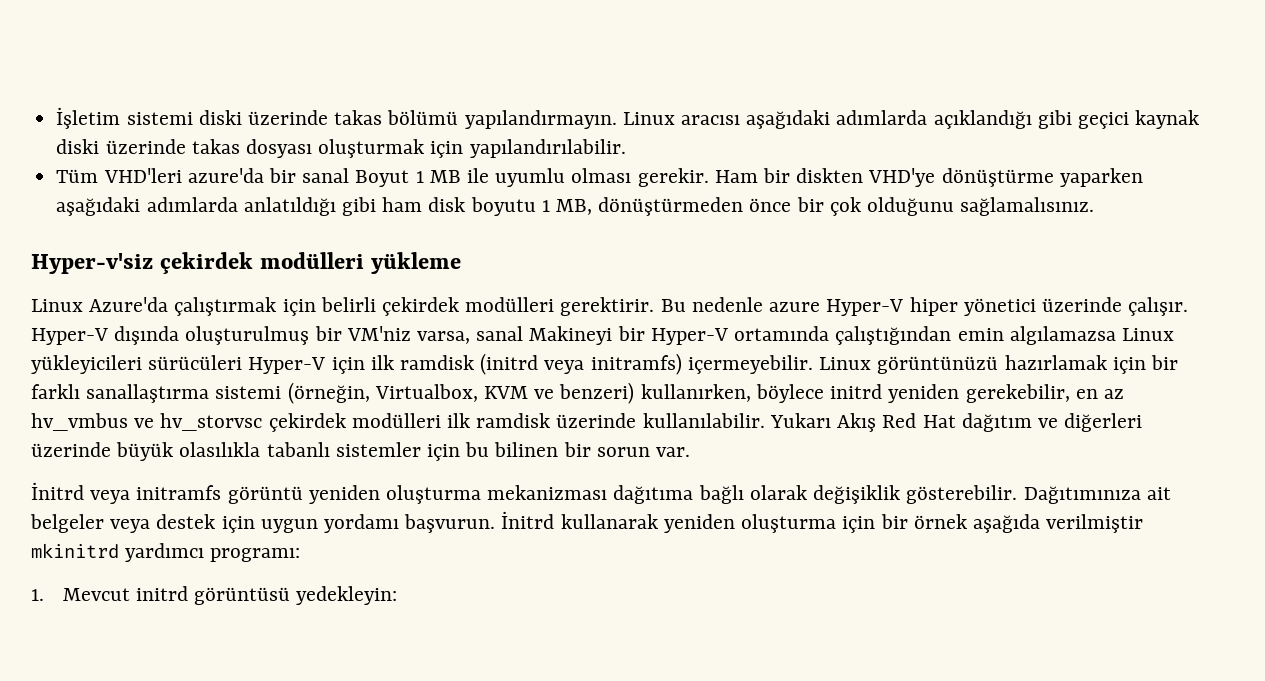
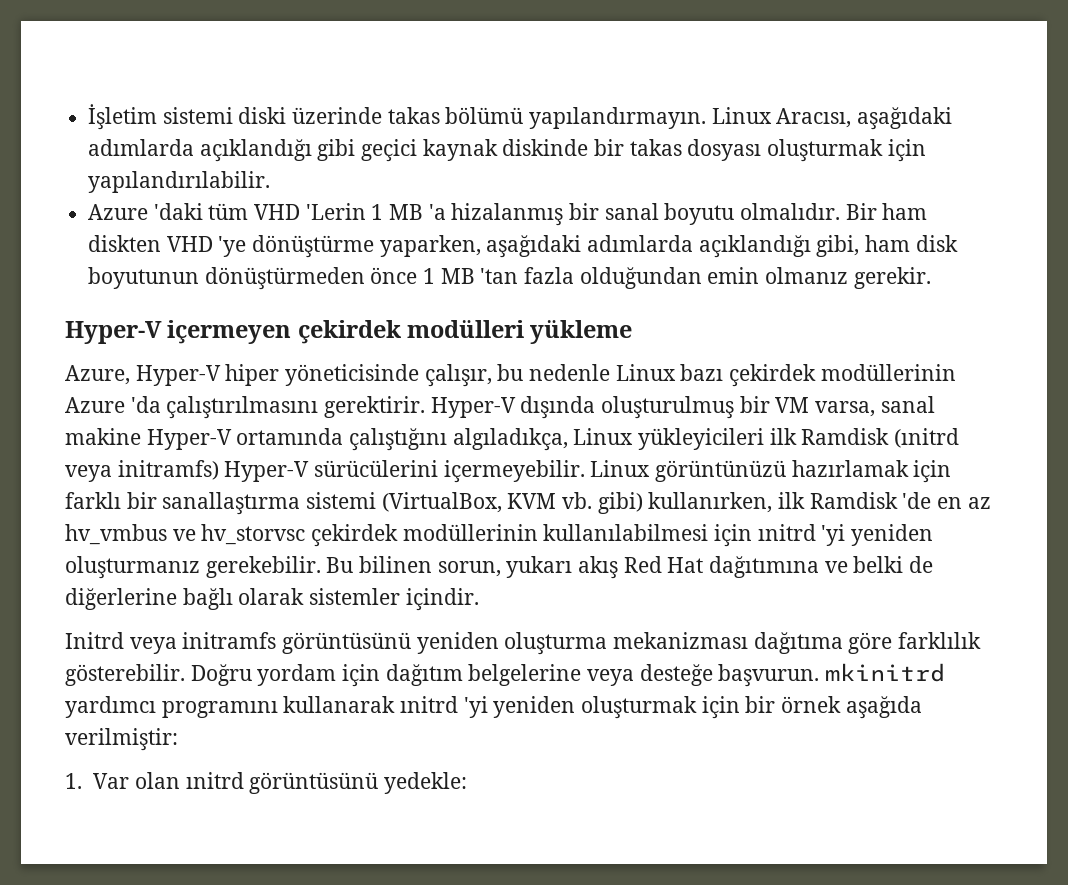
- Linux aracısı aşağıdaki adımlarda açıklandığı gibi geçici kaynak diski üzerinde takas dosyası oluşturmak için yapılandırılabilir.
+ Linux Aracısı, aşağıdaki adımlarda açıklandığı gibi geçici kaynak diskinde bir takas dosyası oluşturmak için yapılandırılabilir.
- Tüm VHD'leri azure'da bir sanal Boyut 1 MB ile uyumlu olması gerekir. Ham bir diskten VHD'ye dönüştürme yaparken aşağıdaki adımlarda anlatıldığı gibi ham disk boyutu 1 MB, dönüştürmeden önce bir çok olduğunu sağlamalısınız.
- Hyper-v'siz çekirdek modülleri yükleme
- Linux Azure'da çalıştırmak için belirli çekirdek modülleri gerektirir. Bu nedenle azure Hyper-V hiper yönetici üzerinde çalışır.
+ Azure 'daki tüm VHD 'Lerin 1 MB 'a hizalanmış bir sanal boyutu olmalıdır. Bir ham diskten VHD 'ye dönüştürme yaparken, aşağıdaki adımlarda açıklandığı gibi, ham disk boyutunun dönüştürmeden önce 1 MB 'tan fazla olduğundan emin olmanız gerekir.
+ Hyper-V içermeyen çekirdek modülleri yükleme
+ Azure, Hyper-V hiper yöneticisinde çalışır, bu nedenle Linux bazı çekirdek modüllerinin Azure 'da çalıştırılmasını gerektirir.
- Hyper-V dışında oluşturulmuş bir VM'niz varsa, sanal Makineyi bir Hyper-V ortamında çalıştığından emin algılamazsa Linux yükleyicileri sürücüleri Hyper-V için ilk ramdisk (initrd veya initramfs) içermeyebilir.
+ Hyper-V dışında oluşturulmuş bir VM varsa, sanal makine Hyper-V ortamında çalıştığını algıladıkça, Linux yükleyicileri ilk Ramdisk (ınitrd veya initramfs) Hyper-V sürücülerini içermeyebilir.
- Linux görüntünüzü hazırlamak için bir farklı sanallaştırma sistemi (örneğin, Virtualbox, KVM ve benzeri) kullanırken, böylece initrd yeniden gerekebilir, en az hv_vmbus ve hv_storvsc çekirdek modülleri ilk ramdisk üzerinde kullanılabilir. Yukarı Akış Red Hat dağıtım ve diğerleri üzerinde büyük olasılıkla tabanlı sistemler için bu bilinen bir sorun var.
- İnitrd veya initramfs görüntü yeniden oluşturma mekanizması dağıtıma bağlı olarak değişiklik gösterebilir. Dağıtımınıza ait belgeler veya destek için uygun yordamı başvurun. İnitrd kullanarak yeniden oluşturma için bir örnek aşağıda verilmiştir mkinitrd yardımcı programı:
- 1. Mevcut initrd görüntüsü yedekleyin:
+ Linux görüntünüzü hazırlamak için farklı bir sanallaştırma sistemi (VirtualBox, KVM vb. gibi) kullanırken, ilk Ramdisk 'de en az hv_vmbus ve hv_storvsc çekirdek modüllerinin kullanılabilmesi için ınitrd 'yi yeniden oluşturmanız gerekebilir. Bu bilinen sorun, yukarı akış Red Hat dağıtımına ve belki de diğerlerine bağlı olarak sistemler içindir.
+ Initrd veya initramfs görüntüsünü yeniden oluşturma mekanizması dağıtıma göre farklılık gösterebilir. Doğru yordam için dağıtım belgelerine veya desteğe başvurun. mkinitrd yardımcı programını kullanarak ınitrd 'yi yeniden oluşturmak için bir örnek aşağıda verilmiştir:
+ 1. Var olan ınitrd görüntüsünü yedekle:

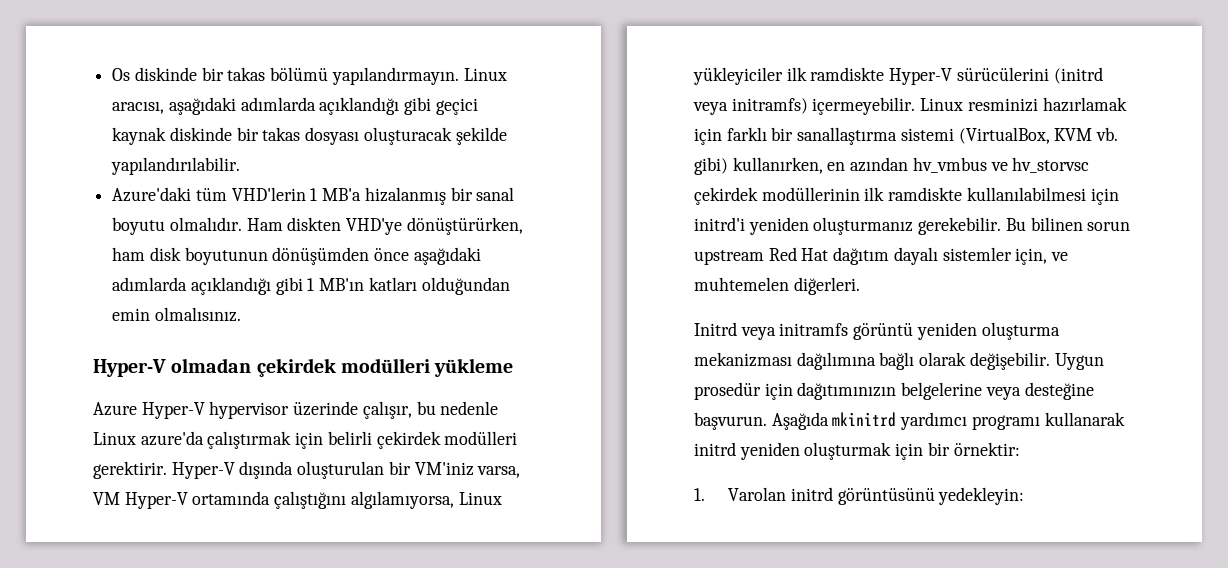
- İşletim sistemi diski üzerinde takas bölümü yapılandırmayın.
+ Os diskinde bir takas bölümü yapılandırmayın.
- Linux Aracısı, aşağıdaki adımlarda açıklandığı gibi geçici kaynak diskinde bir takas dosyası oluşturmak için yapılandırılabilir.
+ Linux aracısı, aşağıdaki adımlarda açıklandığı gibi geçici kaynak diskinde bir takas dosyası oluşturacak şekilde yapılandırılabilir.
- Azure 'daki tüm VHD 'Lerin 1 MB 'a hizalanmış bir sanal boyutu olmalıdır.
+ Azure'daki tüm VHD'lerin 1 MB'a hizalanmış bir sanal boyutu olmalıdır.
- Bir ham diskten VHD 'ye dönüştürme yaparken, aşağıdaki adımlarda açıklandığı gibi, ham disk boyutunun dönüştürmeden önce 1 MB 'tan fazla olduğundan emin olmanız gerekir.
- Hyper-V içermeyen çekirdek modülleri yükleme
+ Ham diskten VHD'ye dönüştürürken, ham disk boyutunun dönüşümden önce aşağıdaki adımlarda açıklandığı gibi 1 MB'ın katları olduğundan emin olmalısınız.
+ Hyper-V olmadan çekirdek modülleri yükleme
- Azure, Hyper-V hiper yöneticisinde çalışır, bu nedenle Linux bazı çekirdek modüllerinin Azure 'da çalıştırılmasını gerektirir. Hyper-V dışında oluşturulmuş bir VM varsa, sanal makine Hyper-V ortamında çalıştığını algıladıkça, Linux yükleyicileri ilk Ramdisk (ınitrd veya initramfs) Hyper-V sürücülerini içermeyebilir.
+ Azure Hyper-V hypervisor üzerinde çalışır, bu nedenle Linux azure'da çalıştırmak için belirli çekirdek modülleri gerektirir. Hyper-V dışında oluşturulan bir VM'iniz varsa, VM Hyper-V ortamında çalıştığını algılamıyorsa, Linux yükleyiciler ilk ramdiskte Hyper-V sürücülerini (initrd veya initramfs) içermeyebilir.
- Linux görüntünüzü hazırlamak için farklı bir sanallaştırma sistemi (VirtualBox, KVM vb. gibi) kullanırken, ilk Ramdisk 'de en az hv_vmbus ve hv_storvsc çekirdek modüllerinin kullanılabilmesi için ınitrd 'yi yeniden oluşturmanız gerekebilir.
+ Linux resminizi hazırlamak için farklı bir sanallaştırma sistemi (VirtualBox, KVM vb. gibi) kullanırken, en azından hv_vmbus ve hv_storvsc çekirdek modüllerinin ilk ramdiskte kullanılabilmesi için initrd'i yeniden oluşturmanız gerekebilir.
- Bu bilinen sorun, yukarı akış Red Hat dağıtımına ve belki de diğerlerine bağlı olarak sistemler içindir.
+ Bu bilinen sorun upstream Red Hat dağıtım dayalı sistemler için, ve muhtemelen diğerleri.
- Initrd veya initramfs görüntüsünü yeniden oluşturma mekanizması dağıtıma göre farklılık gösterebilir. Doğru yordam için dağıtım belgelerine veya desteğe başvurun. mkinitrd yardımcı programını kullanarak ınitrd 'yi yeniden oluşturmak için bir örnek aşağıda verilmiştir:
- 1. Var olan ınitrd görüntüsünü yedekle:
+ Initrd veya initramfs görüntü yeniden oluşturma mekanizması dağılımına bağlı olarak değişebilir. Uygun prosedür için dağıtımınızın belgelerine veya desteğine başvurun. Aşağıda mkinitrd yardımcı programı kullanarak initrd yeniden oluşturmak için bir örnektir:
+ 1. Varolan initrd görüntüsünü yedekleyin:

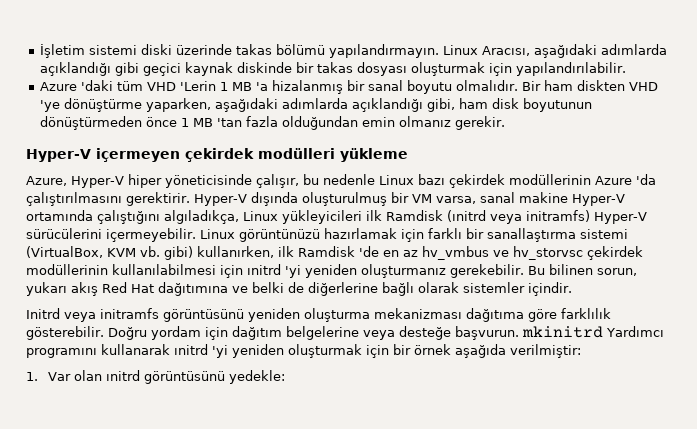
- Os diskinde bir takas bölümü yapılandırmayın.
+ İşletim sistemi diski üzerinde takas bölümü yapılandırmayın.
- Linux aracısı, aşağıdaki adımlarda açıklandığı gibi geçici kaynak diskinde bir takas dosyası oluşturacak şekilde yapılandırılabilir.
+ Linux Aracısı, aşağıdaki adımlarda açıklandığı gibi geçici kaynak diskinde bir takas dosyası oluşturmak için yapılandırılabilir.
- Azure'daki tüm VHD'lerin 1 MB'a hizalanmış bir sanal boyutu olmalıdır.
+ Azure 'daki tüm VHD 'Lerin 1 MB 'a hizalanmış bir sanal boyutu olmalıdır.
- Ham diskten VHD'ye dönüştürürken, ham disk boyutunun dönüşümden önce aşağıdaki adımlarda açıklandığı gibi 1 MB'ın katları olduğundan emin olmalısınız.
- Hyper-V olmadan çekirdek modülleri yükleme
+ Bir ham diskten VHD 'ye dönüştürme yaparken, aşağıdaki adımlarda açıklandığı gibi, ham disk boyutunun dönüştürmeden önce 1 MB 'tan fazla olduğundan emin olmanız gerekir.
+ Hyper-V içermeyen çekirdek modülleri yükleme
- Azure Hyper-V hypervisor üzerinde çalışır, bu nedenle Linux azure'da çalıştırmak için belirli çekirdek modülleri gerektirir. Hyper-V dışında oluşturulan bir VM'iniz varsa, VM Hyper-V ortamında çalıştığını algılamıyorsa, Linux yükleyiciler ilk ramdiskte Hyper-V sürücülerini (initrd veya initramfs) içermeyebilir.
+ Azure, Hyper-V hiper yöneticisinde çalışır, bu nedenle Linux bazı çekirdek modüllerinin Azure 'da çalıştırılmasını gerektirir. Hyper-V dışında oluşturulmuş bir VM varsa, sanal makine Hyper-V ortamında çalıştığını algıladıkça, Linux yükleyicileri ilk Ramdisk (ınitrd veya initramfs) Hyper-V sürücülerini içermeyebilir.
- Linux resminizi hazırlamak için farklı bir sanallaştırma sistemi (VirtualBox, KVM vb. gibi) kullanırken, en azından hv_vmbus ve hv_storvsc çekirdek modüllerinin ilk ramdiskte kullanılabilmesi için initrd'i yeniden oluşturmanız gerekebilir.
+ Linux görüntünüzü hazırlamak için farklı bir sanallaştırma sistemi (VirtualBox, KVM vb. gibi) kullanırken, ilk Ramdisk 'de en az hv_vmbus ve hv_storvsc çekirdek modüllerinin kullanılabilmesi için ınitrd 'yi yeniden oluşturmanız gerekebilir.
- Bu bilinen sorun upstream Red Hat dağıtım dayalı sistemler için, ve muhtemelen diğerleri.
+ Bu bilinen sorun, yukarı akış Red Hat dağıtımına ve belki de diğerlerine bağlı olarak sistemler içindir.
- Initrd veya initramfs görüntü yeniden oluşturma mekanizması dağılımına bağlı olarak değişebilir. Uygun prosedür için dağıtımınızın belgelerine veya desteğine başvurun. Aşağıda mkinitrd yardımcı programı kullanarak initrd yeniden oluşturmak için bir örnektir:
- 1. Varolan initrd görüntüsünü yedekleyin:
+ Initrd veya initramfs görüntüsünü yeniden oluşturma mekanizması dağıtıma göre farklılık gösterebilir. Doğru yordam için dağıtım belgelerine veya desteğe başvurun. mkinitrd Yardımcı programını kullanarak ınitrd 'yi yeniden oluşturmak için bir örnek aşağıda verilmiştir:
+ 1. Var olan ınitrd görüntüsünü yedekle:

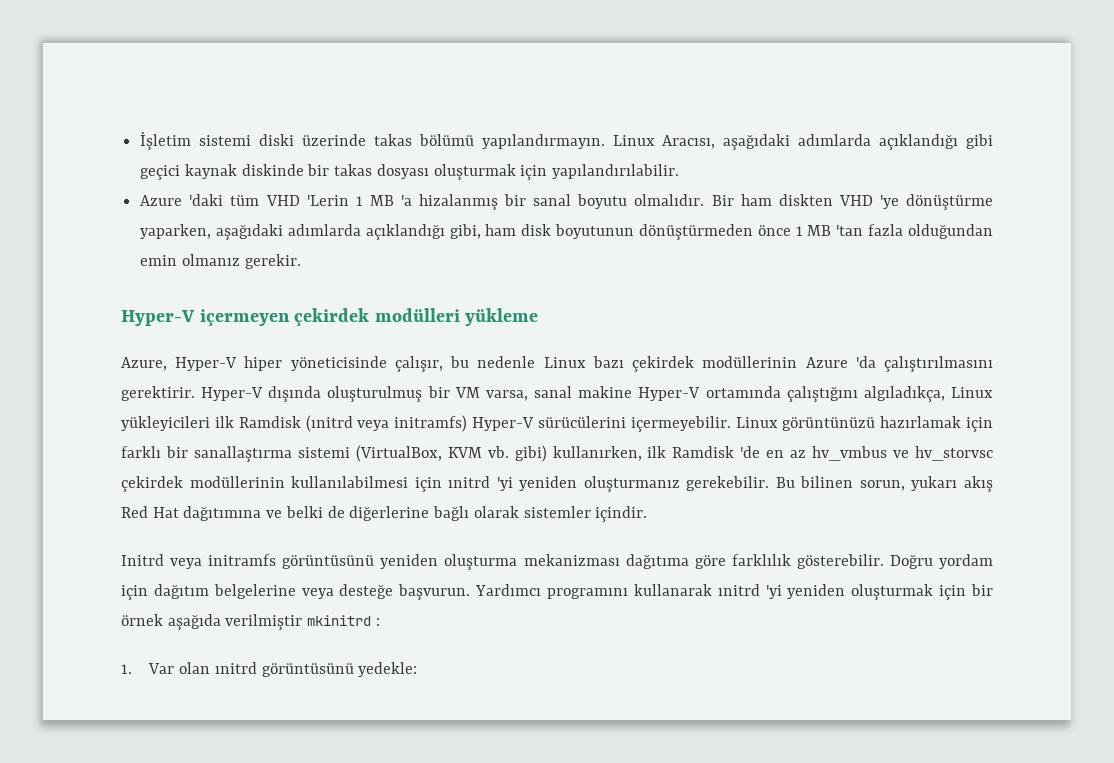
- Doğru yordam için dağıtım belgelerine veya desteğe başvurun. mkinitrd Yardımcı programını kullanarak ınitrd 'yi yeniden oluşturmak için bir örnek aşağıda verilmiştir:
+ Doğru yordam için dağıtım belgelerine veya desteğe başvurun. Yardımcı programını kullanarak ınitrd 'yi yeniden oluşturmak için bir örnek aşağıda verilmiştir mkinitrd :

